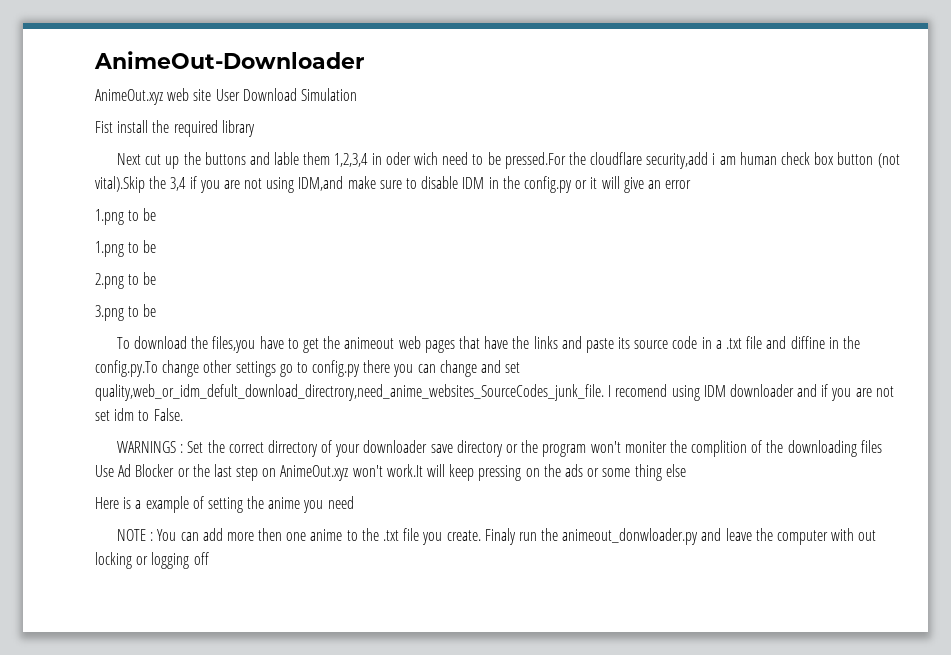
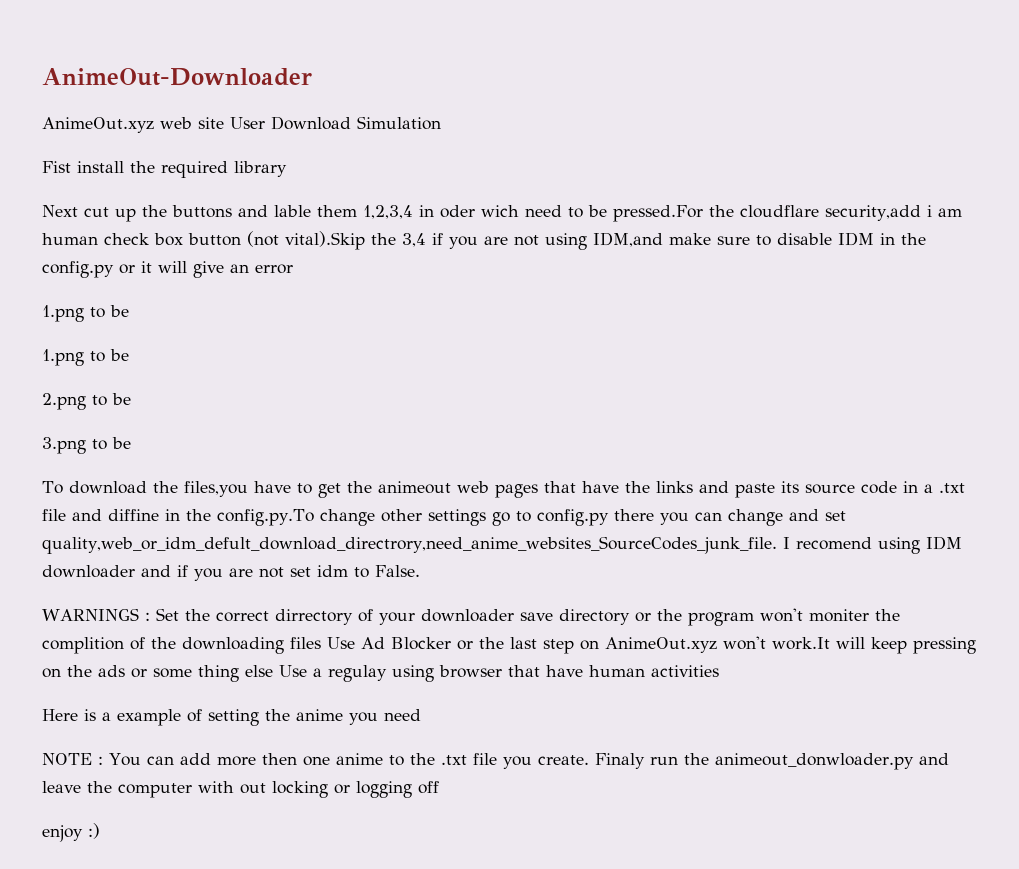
- WARNINGS : Set the correct dirrectory of your downloader save directory or the program won't moniter the complition of the downloading files Use Ad Blocker or the last step on AnimeOut.xyz won't work.It will keep pressing on the ads or some thing else
+ WARNINGS : Set the correct dirrectory of your downloader save directory or the program won't moniter the complition of the downloading files Use Ad Blocker or the last step on AnimeOut.xyz won't work.It will keep pressing on the ads or some thing else Use a regulay using browser that have human activities
+ enjoy :)

